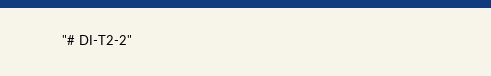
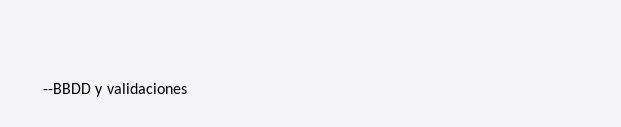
- "# DI-T2-2"
+ --BBDD y validaciones

